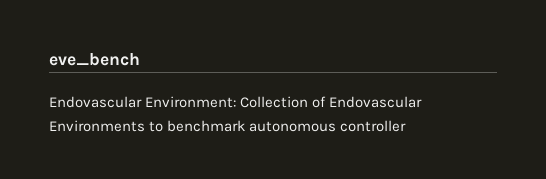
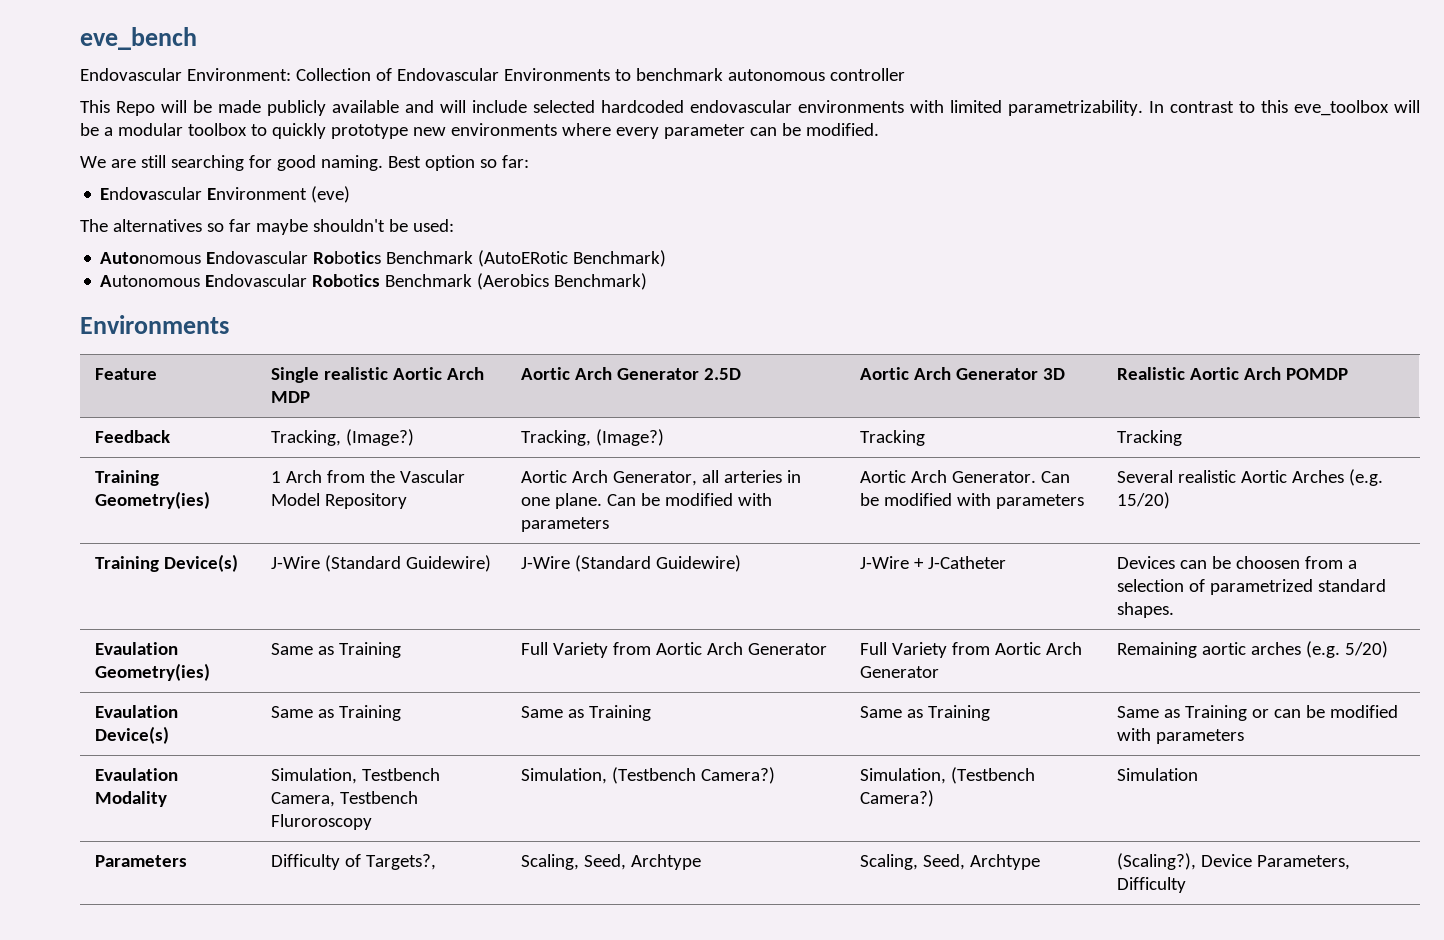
+ This Repo will be made publicly available and will include selected hardcoded endovascular environments with limited parametrizability. In contrast to this eve_toolbox will be a modular toolbox to quickly prototype new environments where every parameter can be modified.
+ We are still searching for good naming. Best option so far:
+ Endovascular Environment (eve)
+ The alternatives so far maybe shouldn't be used:
+ Autonomous Endovascular Robotics Benchmark (AutoERotic Benchmark)
+ Autonomous Endovascular Robotics Benchmark (Aerobics Benchmark)
+ Environments
+ Feature | Single realistic Aortic Arch MDP | Aortic Arch Generator 2.5D | Aortic Arch Generator 3D | Realistic Aortic Arch POMDP
+ Feedback | Tracking, (Image?) | Tracking, (Image?) | Tracking | Tracking
+ Training Geometry(ies) | 1 Arch from the Vascular Model Repository | Aortic Arch Generator, all arteries in one plane. Can be modified with parameters | Aortic Arch Generator. Can be modified with parameters | Several realistic Aortic Arches (e.g. 15/20)
+ Training Device(s) | J-Wire (Standard Guidewire) | J-Wire (Standard Guidewire) | J-Wire + J-Catheter | Devices can be choosen from a selection of parametrized standard shapes.
+ Evaulation Geometry(ies) | Same as Training | Full Variety from Aortic Arch Generator | Full Variety from Aortic Arch Generator | Remaining aortic arches (e.g. 5/20)
+ Evaulation Device(s) | Same as Training | Same as Training | Same as Training | Same as Training or can be modified with parameters
+ Evaulation Modality | Simulation, Testbench Camera, Testbench Fluroroscopy | Simulation, (Testbench Camera?) | Simulation, (Testbench Camera?) | Simulation
+ Parameters | Difficulty of Targets?, | Scaling, Seed, Archtype | Scaling, Seed, Archtype | (Scaling?), Device Parameters, Difficulty

